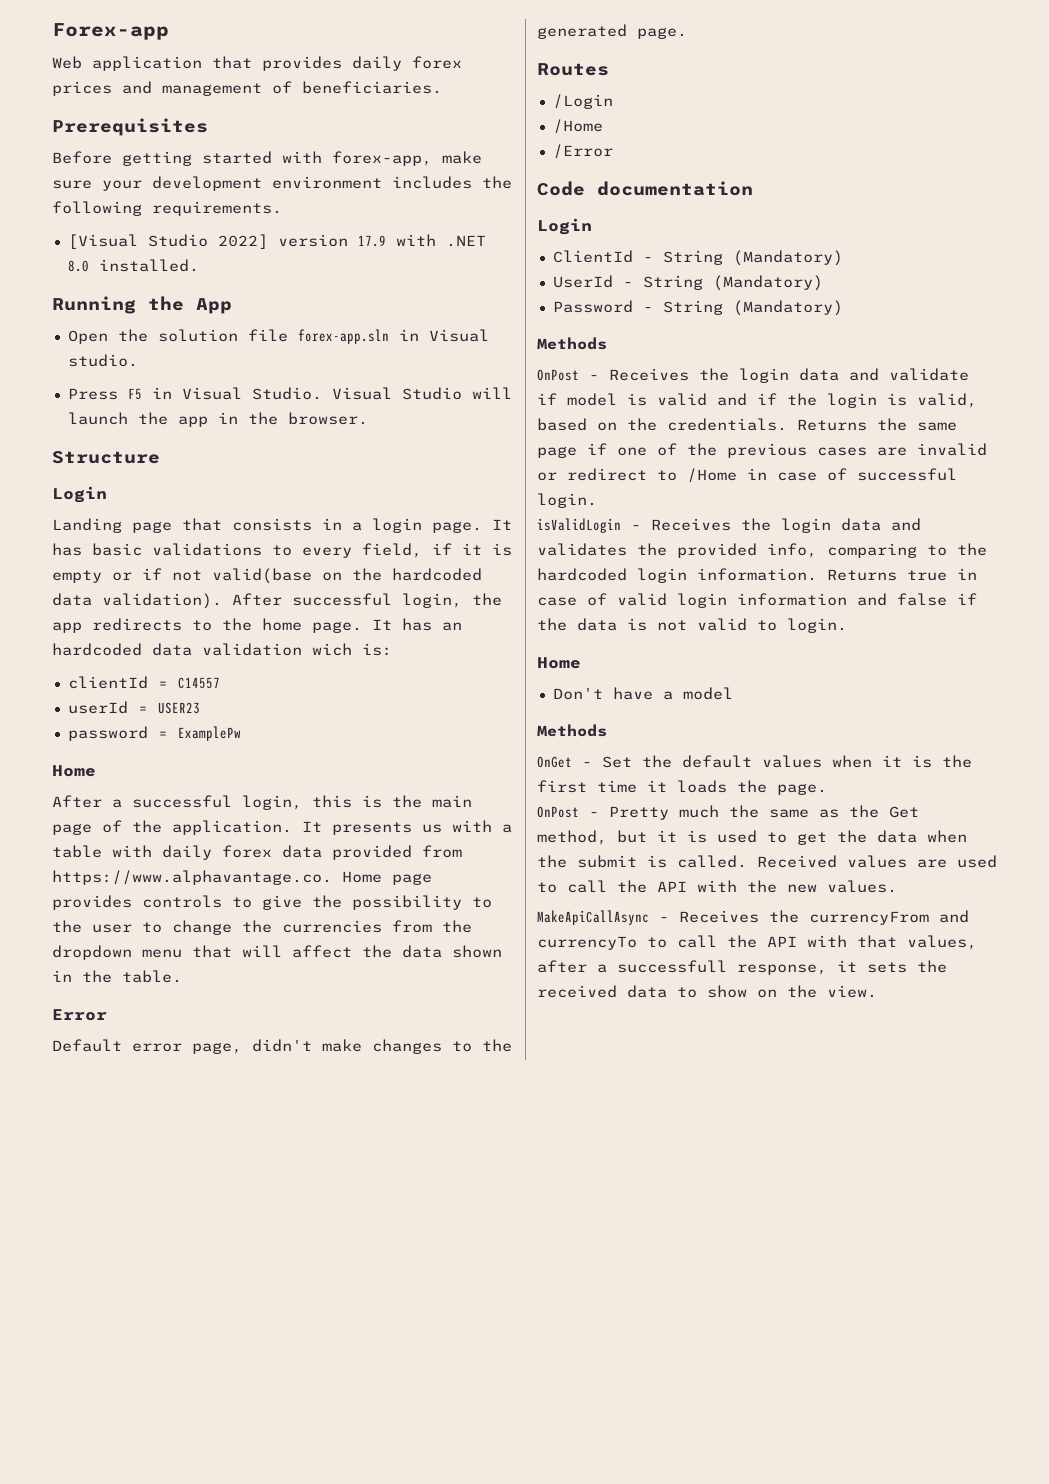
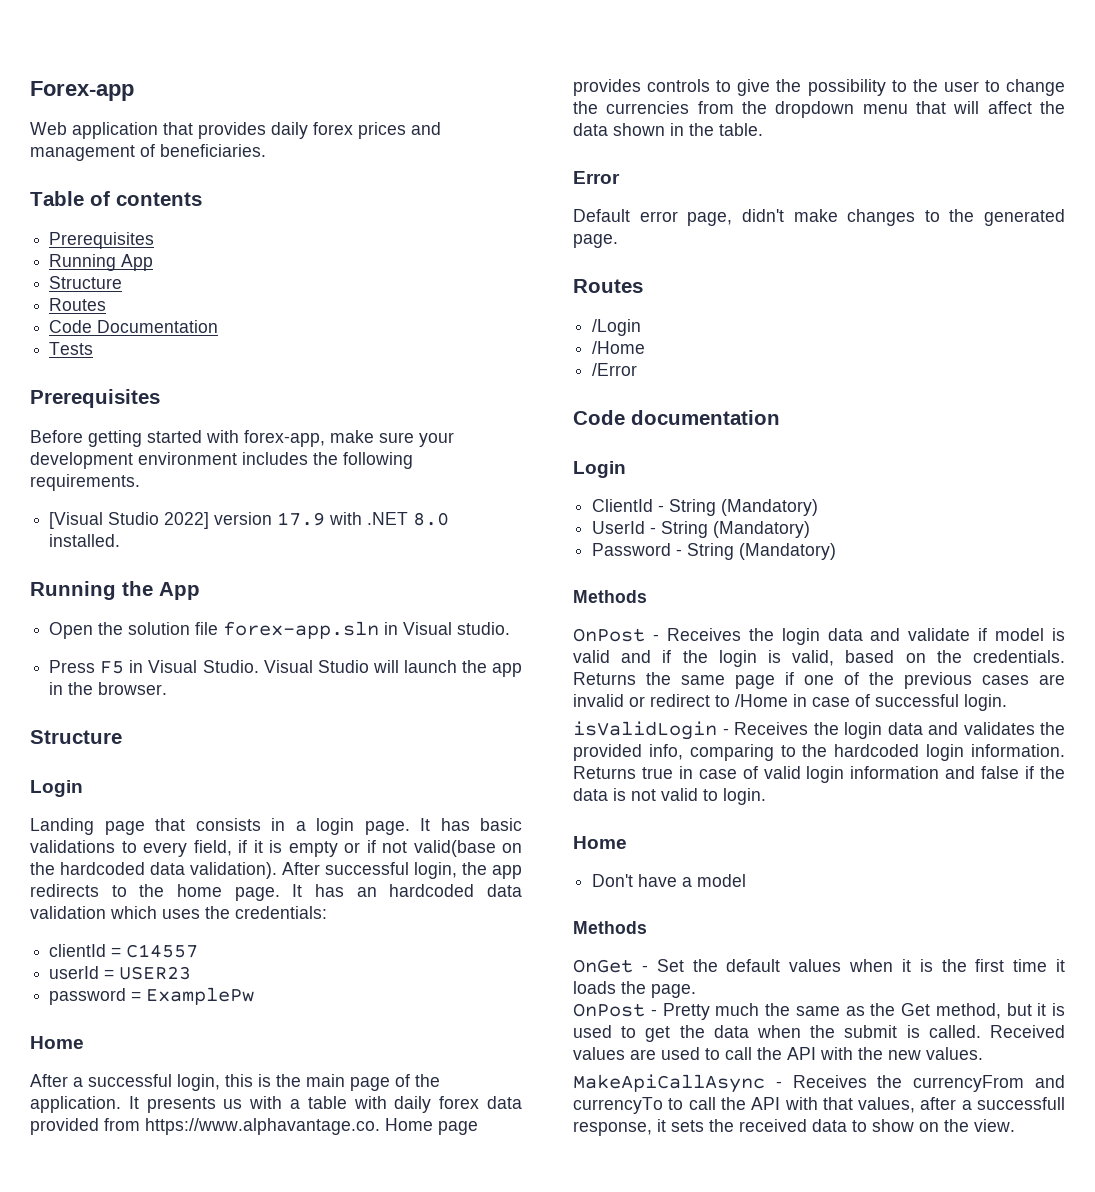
+ Table of contents
+ Prerequisites
+ Running App
+ Structure
+ Routes
+ Code Documentation
+ Tests
- It has an hardcoded data validation wich is:
+ It has an hardcoded data validation which uses the credentials:

